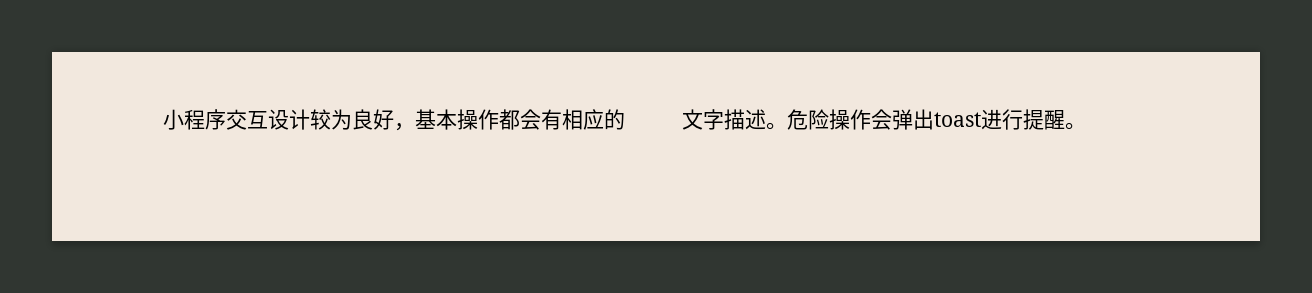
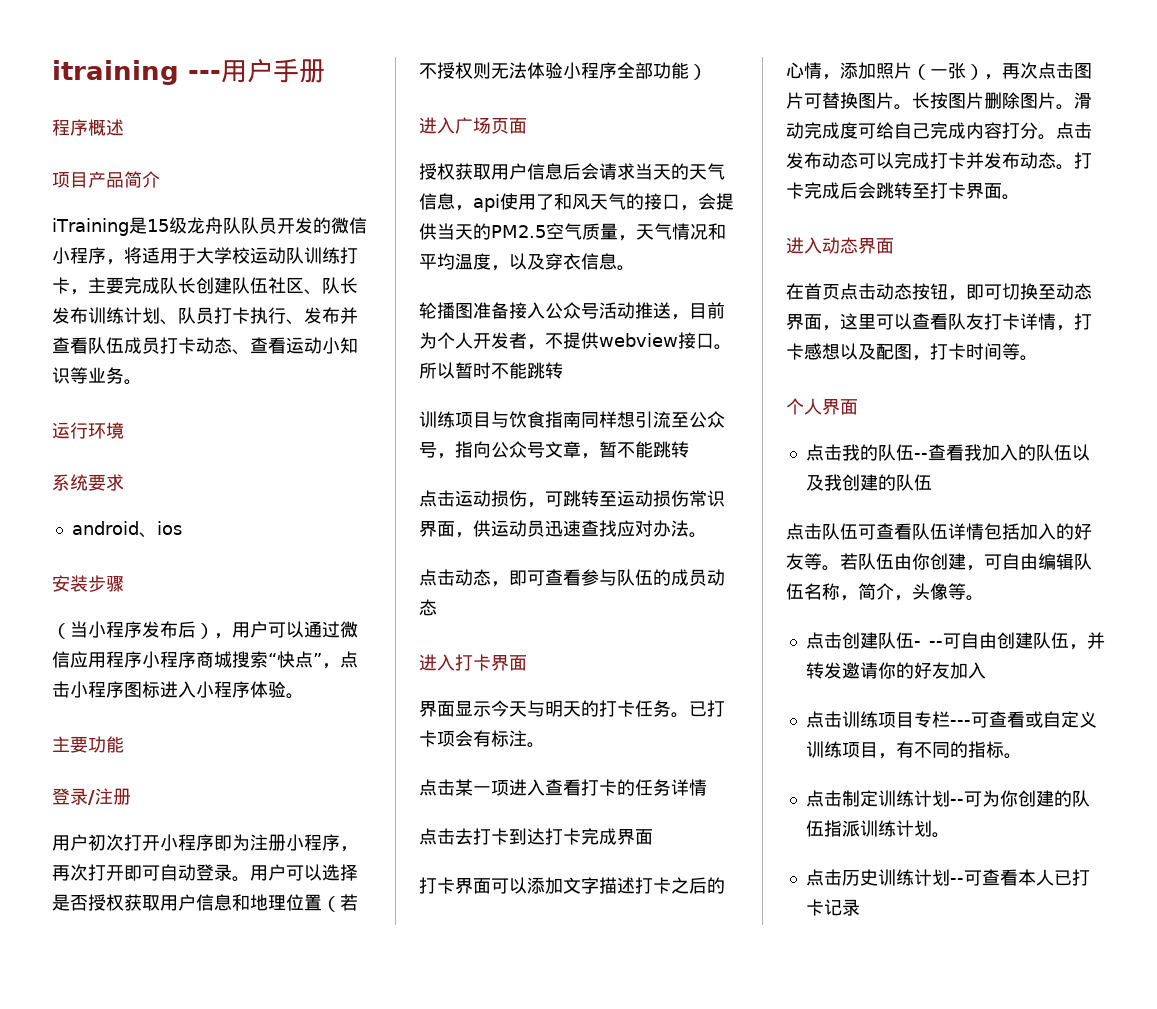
- 小程序交互设计较为良好，基本操作都会有相应的文字描述。危险操作会弹出toast进行提醒。
+ itraining ---用户手册
+ 程序概述
+ 项目产品简介
+ iTraining是15级龙舟队队员开发的微信小程序，将适用于大学校运动队训练打卡，主要完成队长创建队伍社区、队长发布训练计划、队员打卡执行、发布并查看队伍成员打卡动态、查看运动小知识等业务。
+ 运行环境
+ 系统要求
+ android、ios
+ 安装步骤
+ （当小程序发布后），用户可以通过微信应用程序小程序商城搜索“快点”，点击小程序图标进入小程序体验。
+ 主要功能
+ 登录/注册
+ 用户初次打开小程序即为注册小程序，再次打开即可自动登录。用户可以选择是否授权获取用户信息和地理位置（若不授权则无法体验小程序全部功能）
+ 进入广场页面
+ 授权获取用户信息后会请求当天的天气信息，api使用了和风天气的接口，会提供当天的PM2.5空气质量，天气情况和平均温度，以及穿衣信息。
+ 轮播图准备接入公众号活动推送，目前为个人开发者，不提供webview接口。所以暂时不能跳转
+ 训练项目与饮食指南同样想引流至公众号，指向公众号文章，暂不能跳转
+ 点击运动损伤，可跳转至运动损伤常识界面，供运动员迅速查找应对办法。
+ 点击动态，即可查看参与队伍的成员动态
+ 进入打卡界面
+ 界面显示今天与明天的打卡任务。已打卡项会有标注。
+ 点击某一项进入查看打卡的任务详情
+ 点击去打卡到达打卡完成界面
+ 打卡界面可以添加文字描述打卡之后的心情，添加照片（一张），再次点击图片可替换图片。长按图片删除图片。滑动完成度可给自己完成内容打分。点击发布动态可以完成打卡并发布动态。打卡完成后会跳转至打卡界面。
+ 进入动态界面
+ 在首页点击动态按钮，即可切换至动态界面，这里可以查看队友打卡详情，打卡感想以及配图，打卡时间等。
+ 个人界面
+ 点击我的队伍--查看我加入的队伍以及我创建的队伍
+ 点击队伍可查看队伍详情包括加入的好友等。若队伍由你创建，可自由编辑队伍名称，简介，头像等。
+ 点击创建队伍- --可自由创建队伍，并转发邀请你的好友加入
+ 点击训练项目专栏---可查看或自定义训练项目，有不同的指标。
+ 点击制定训练计划--可为你创建的队伍指派训练计划。
+ 点击历史训练计划--可查看本人已打卡记录

